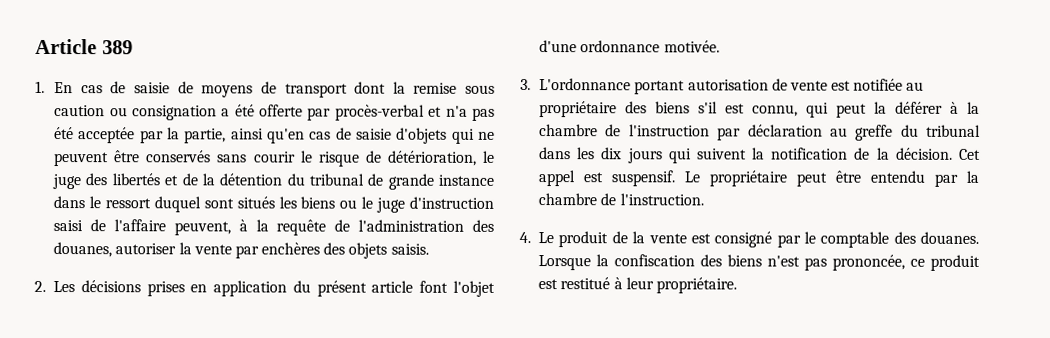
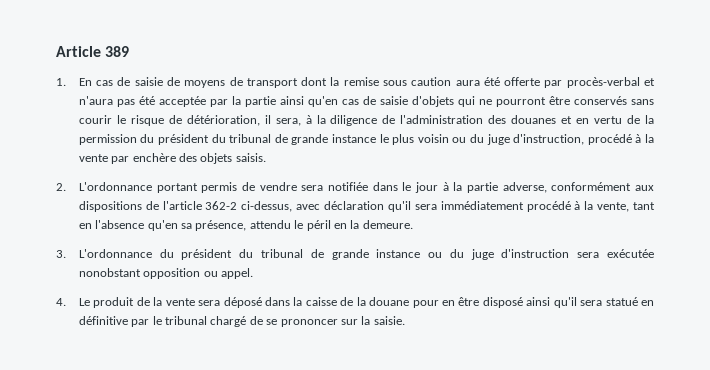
- 1. En cas de saisie de moyens de transport dont la remise sous caution ou consignation a été offerte par procès-verbal et n'a pas été acceptée par la partie, ainsi qu'en cas de saisie d'objets qui ne peuvent être conservés sans courir le risque de détérioration, le juge des libertés et de la détention du tribunal de grande instance dans le ressort duquel sont situés les biens ou le juge d'instruction saisi de l'affaire peuvent, à la requête de l'administration des douanes, autoriser la vente par enchères des objets saisis.
+ 1. En cas de saisie de moyens de transport dont la remise sous caution aura été offerte par procès-verbal et n'aura pas été acceptée par la partie ainsi qu'en cas de saisie d'objets qui ne pourront être conservés sans courir le risque de détérioration, il sera, à la diligence de l'administration des douanes et en vertu de la permission du président du tribunal de grande instance le plus voisin ou du juge d'instruction, procédé à la vente par enchère des objets saisis.
- 2. Les décisions prises en application du présent article font l'objet d'une ordonnance motivée.
- 3. L'ordonnance portant autorisation de vente est notifiée au propriétaire des biens s'il est connu, qui peut la déférer à la chambre de l'instruction par déclaration au greffe du tribunal dans les dix jours qui suivent la notification de la décision. Cet appel est suspensif. Le propriétaire peut être entendu par la chambre de l'instruction.
+ 2. L'ordonnance portant permis de vendre sera notifiée dans le jour à la partie adverse, conformément aux dispositions de l'article 362-2 ci-dessus, avec déclaration qu'il sera immédiatement procédé à la vente, tant en l'absence qu'en sa présence, attendu le péril en la demeure.
+ 3. L'ordonnance du président du tribunal de grande instance ou du juge d'instruction sera exécutée nonobstant opposition ou appel.
- 4. Le produit de la vente est consigné par le comptable des douanes. Lorsque la confiscation des biens n'est pas prononcée, ce produit est restitué à leur propriétaire.
+ 4. Le produit de la vente sera déposé dans la caisse de la douane pour en être disposé ainsi qu'il sera statué en définitive par le tribunal chargé de se prononcer sur la saisie.

